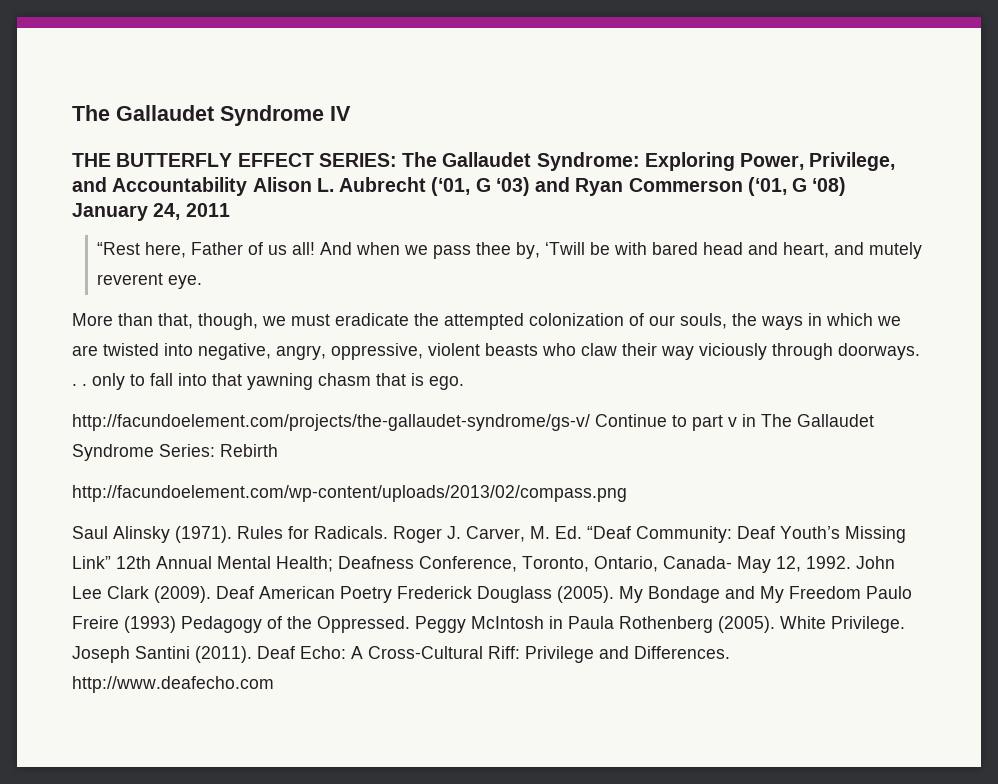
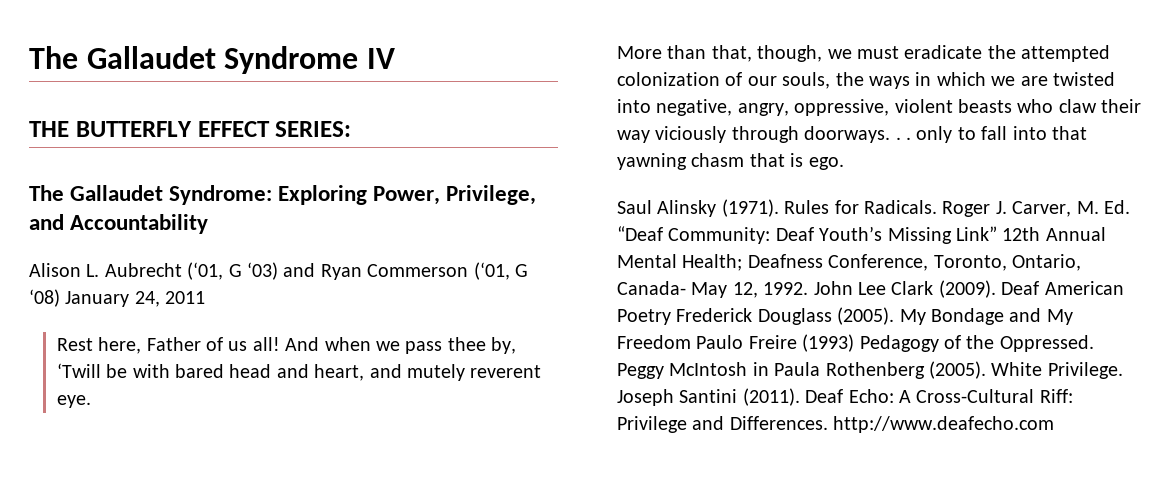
- THE BUTTERFLY EFFECT SERIES: The Gallaudet Syndrome: Exploring Power, Privilege, and Accountability Alison L. Aubrecht (‘01, G ‘03) and Ryan Commerson (‘01, G ‘08) January 24, 2011
+ THE BUTTERFLY EFFECT SERIES:
+ The Gallaudet Syndrome: Exploring Power, Privilege, and Accountability
+ Alison L. Aubrecht (‘01, G ‘03) and Ryan Commerson (‘01, G ‘08) January 24, 2011
- “Rest here, Father of us all!
+ Rest here, Father of us all!
- http://facundoelement.com/projects/the-gallaudet-syndrome/gs-v/ Continue to part v in The Gallaudet Syndrome Series: Rebirth
- http://facundoelement.com/wp-content/uploads/2013/02/compass.png

